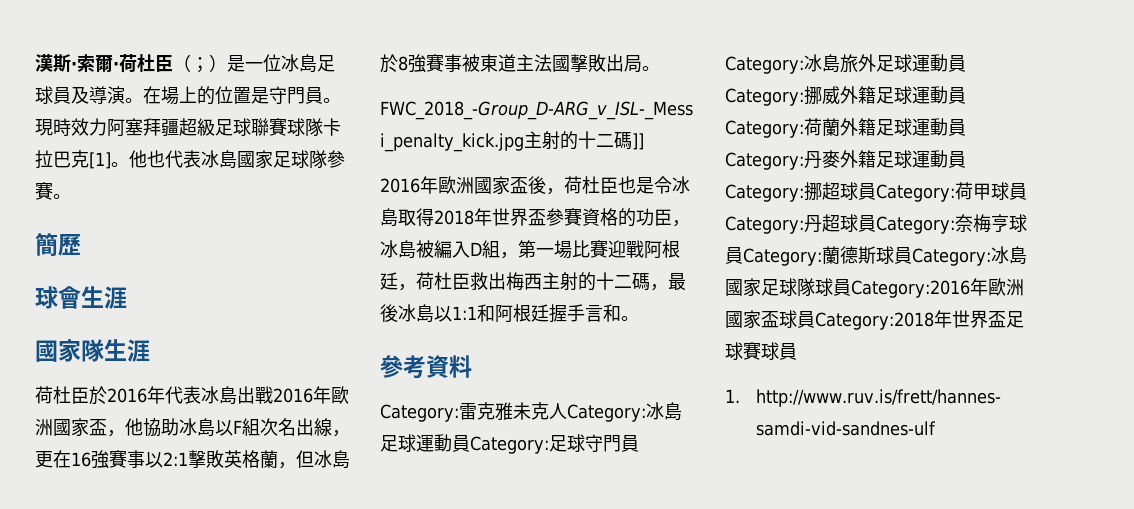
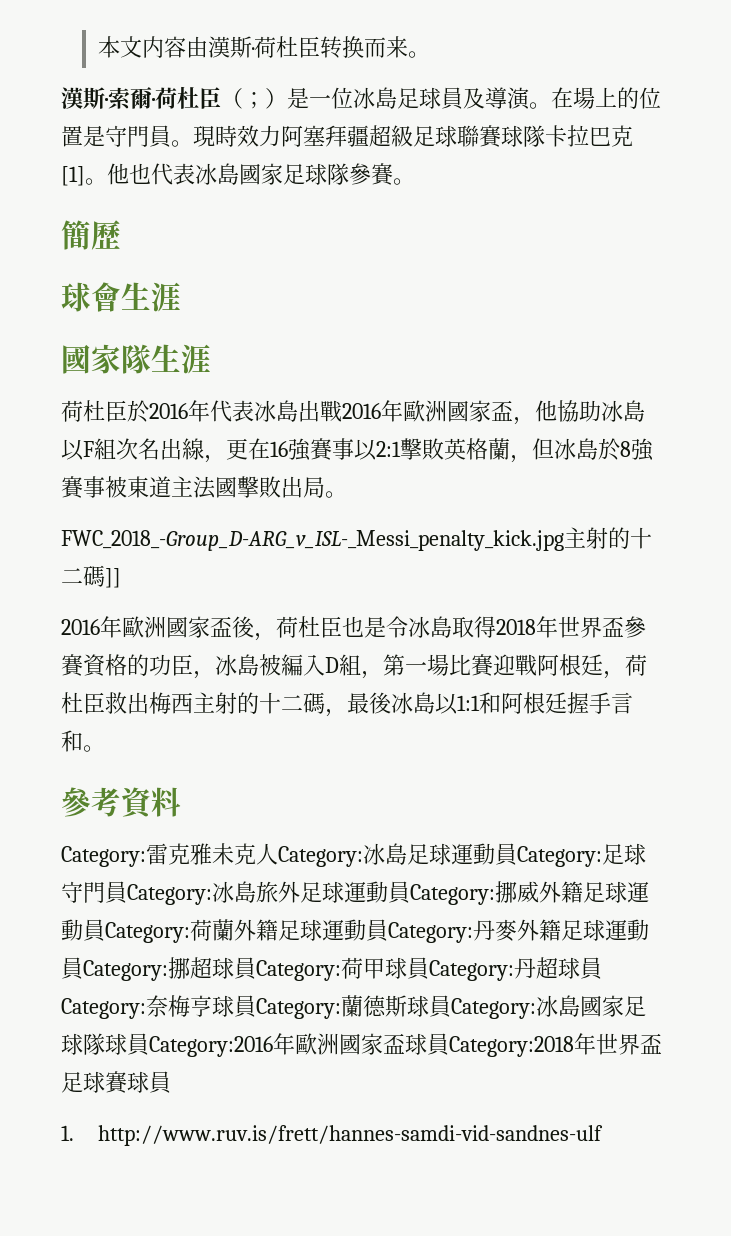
+ 本文内容由漢斯·荷杜臣转换而来。

